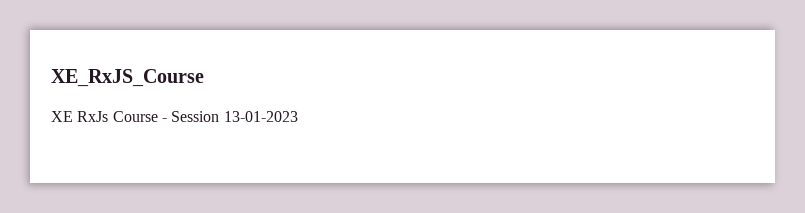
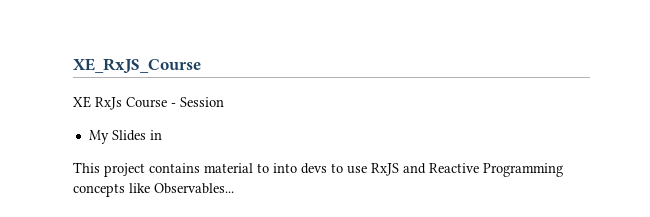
- XE RxJs Course - Session 13-01-2023
+ XE RxJs Course - Session
+ My Slides in
+ This project contains material to into devs to use RxJS and Reactive Programming concepts like Observables...

